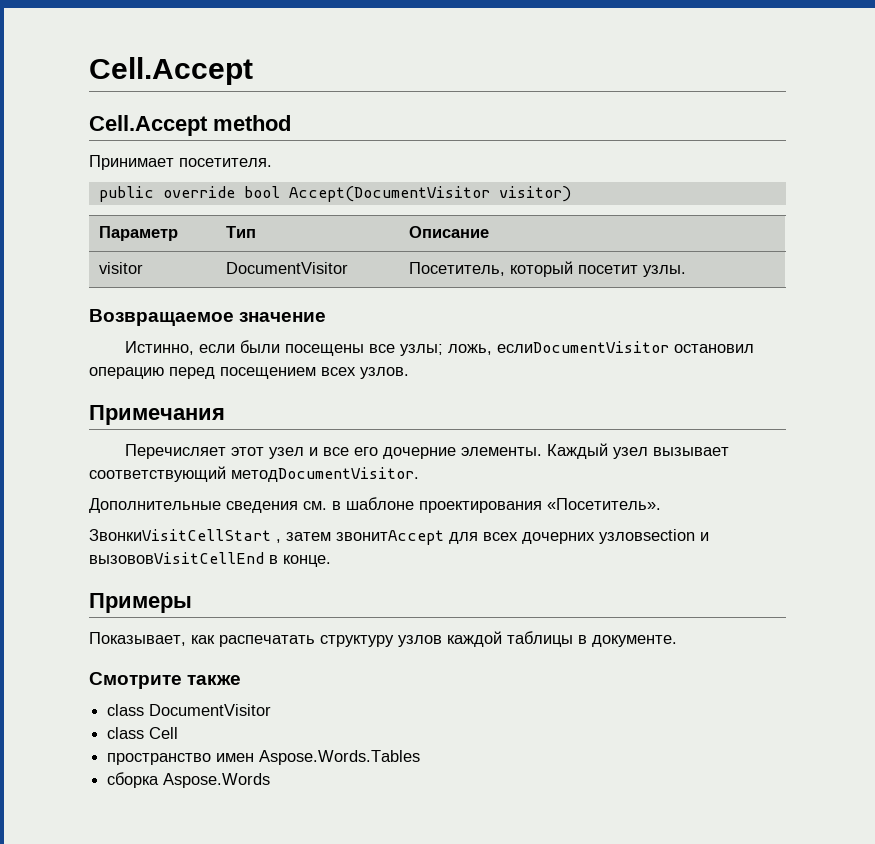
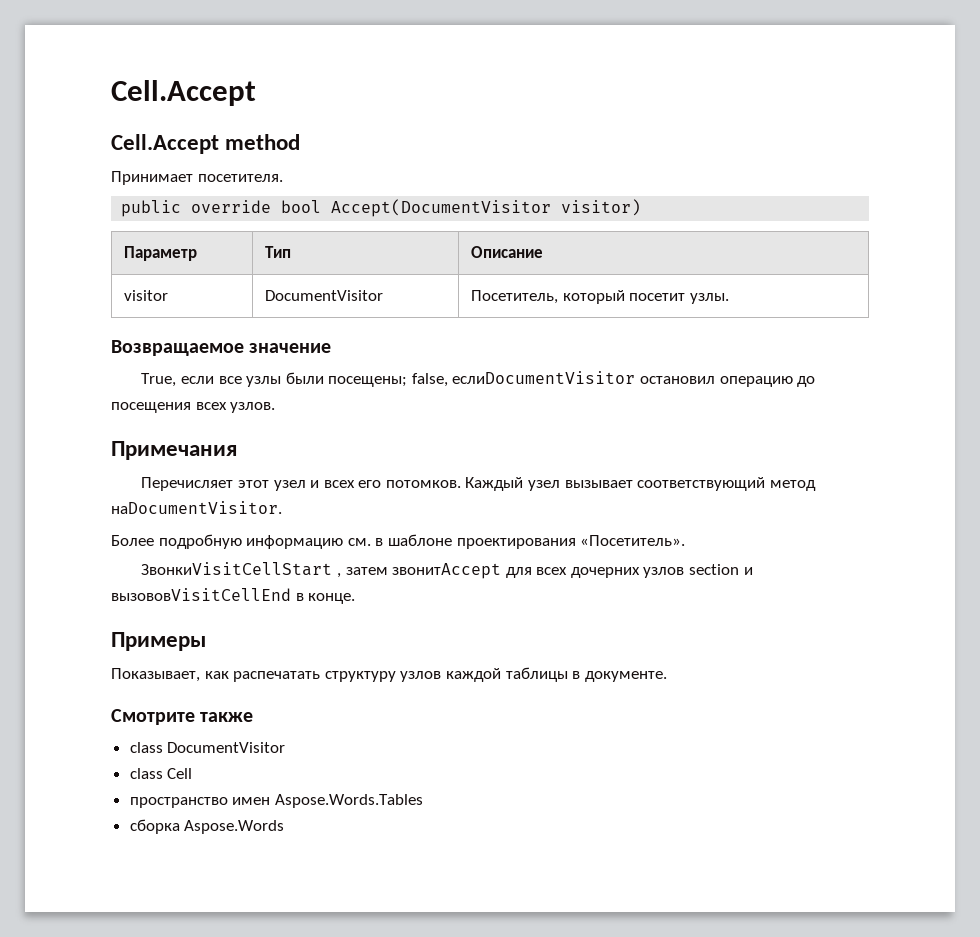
- Истинно, если были посещены все узлы; ложь, еслиDocumentVisitor остановил операцию перед посещением всех узлов.
+ True, если все узлы были посещены; false, еслиDocumentVisitor остановил операцию до посещения всех узлов.
- Перечисляет этот узел и все его дочерние элементы. Каждый узел вызывает соответствующий методDocumentVisitor.
- Дополнительные сведения см. в шаблоне проектирования «Посетитель».
+ Перечисляет этот узел и всех его потомков. Каждый узел вызывает соответствующий метод наDocumentVisitor.
+ Более подробную информацию см. в шаблоне проектирования «Посетитель».
- ЗвонкиVisitCellStart , затем звонитAccept для всех дочерних узловsection и вызововVisitCellEnd в конце.
+ ЗвонкиVisitCellStart , затем звонитAccept для всех дочерних узлов section и вызововVisitCellEnd в конце.

